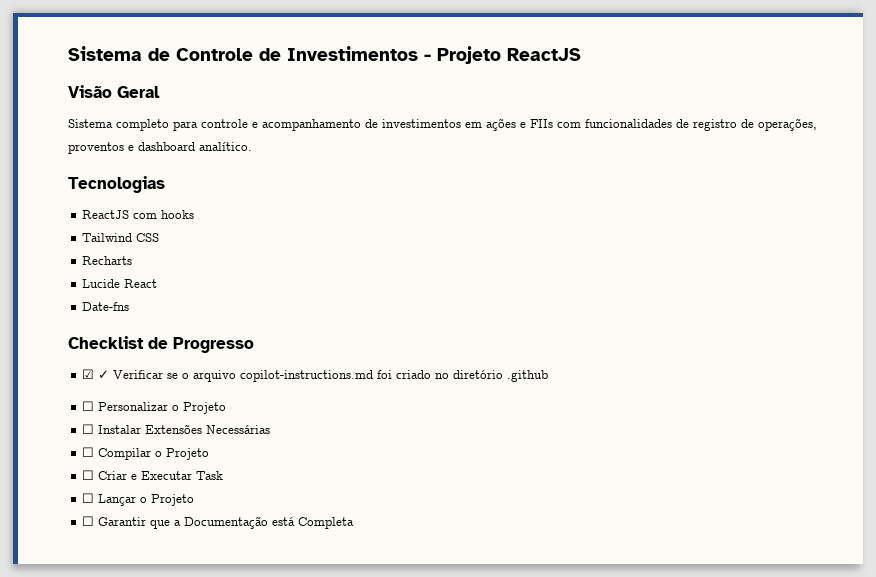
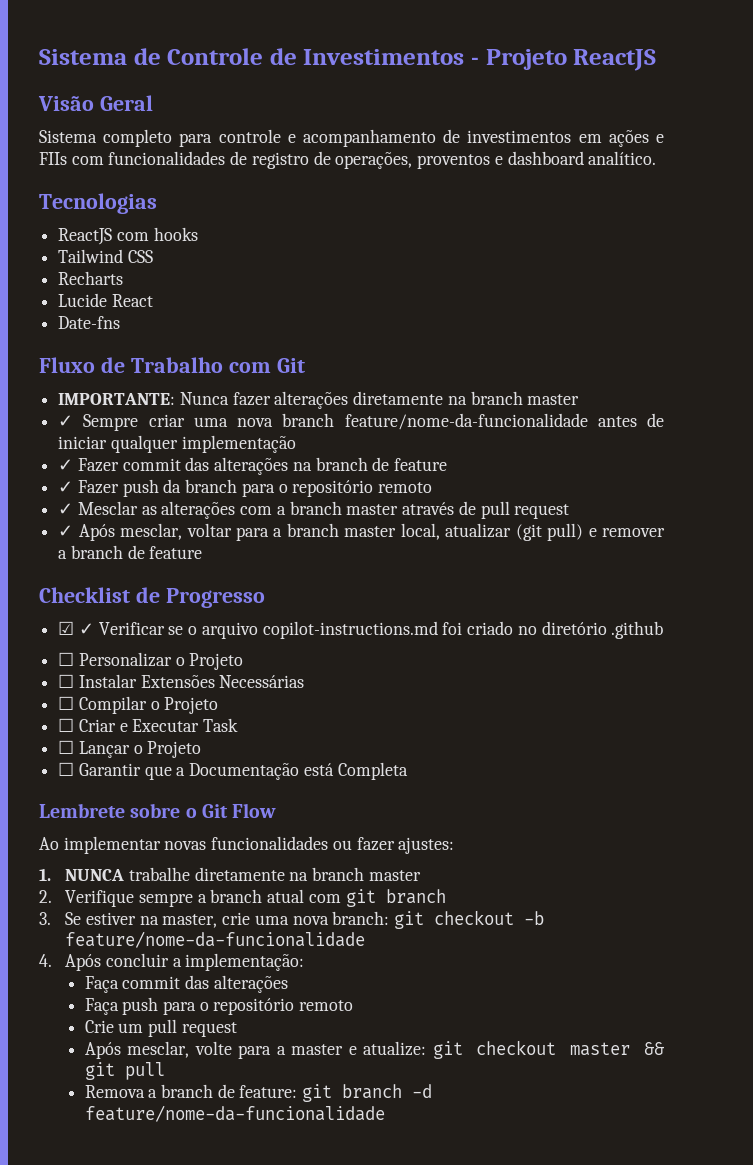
+ Fluxo de Trabalho com Git
+ IMPORTANTE: Nunca fazer alterações diretamente na branch master
+ ✓ Sempre criar uma nova branch feature/nome-da-funcionalidade antes de iniciar qualquer implementação
+ ✓ Fazer commit das alterações na branch de feature
+ ✓ Fazer push da branch para o repositório remoto
+ ✓ Mesclar as alterações com a branch master através de pull request
+ ✓ Após mesclar, voltar para a branch master local, atualizar (git pull) e remover a branch de feature
+ Lembrete sobre o Git Flow
+ Ao implementar novas funcionalidades ou fazer ajustes:
+ 1. NUNCA trabalhe diretamente na branch master
+ 2. Verifique sempre a branch atual com git branch
+ 3. Se estiver na master, crie uma nova branch: git checkout -b feature/nome-da-funcionalidade
+ 4. Após concluir a implementação:
+ Faça commit das alterações
+ Faça push para o repositório remoto
+ Crie um pull request
+ Após mesclar, volte para a master e atualize: git checkout master && git pull
+ Remova a branch de feature: git branch -d feature/nome-da-funcionalidade

